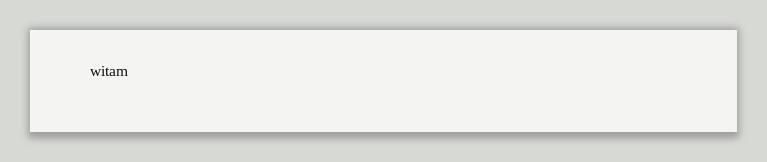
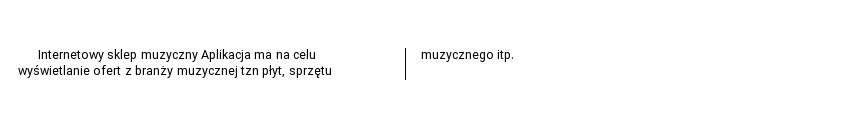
- witam
+ Internetowy sklep muzyczny Aplikacja ma na celu wyświetlanie ofert z branży muzycznej tzn płyt, sprzętu muzycznego itp.

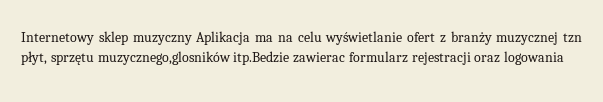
- Internetowy sklep muzyczny Aplikacja ma na celu wyświetlanie ofert z branży muzycznej tzn płyt, sprzętu muzycznego itp.
+ Internetowy sklep muzyczny Aplikacja ma na celu wyświetlanie ofert z branży muzycznej tzn płyt, sprzętu muzycznego,glosników itp.Bedzie zawierac formularz rejestracji oraz logowania

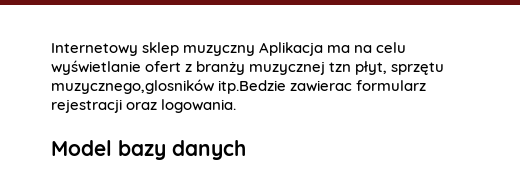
- Internetowy sklep muzyczny Aplikacja ma na celu wyświetlanie ofert z branży muzycznej tzn płyt, sprzętu muzycznego,glosników itp.Bedzie zawierac formularz rejestracji oraz logowania
+ Internetowy sklep muzyczny Aplikacja ma na celu wyświetlanie ofert z branży muzycznej tzn płyt, sprzętu muzycznego,glosników itp.Bedzie zawierac formularz rejestracji oraz logowania.
+ Model bazy danych

